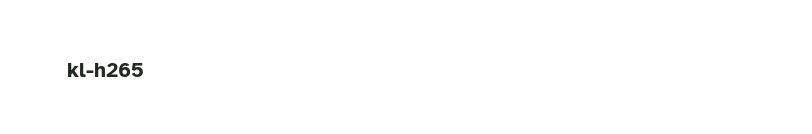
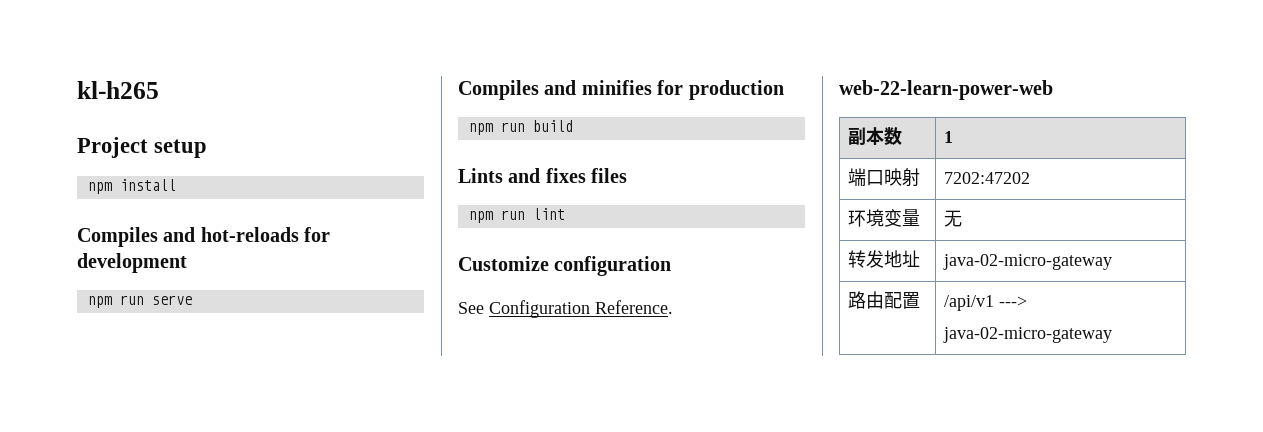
+ Project setup
+ npm install
+ Compiles and hot-reloads for development
+ npm run serve
+ Compiles and minifies for production
+ npm run build
+ Lints and fixes files
+ npm run lint
+ Customize configuration
+ See Configuration Reference.
+ web-22-learn-power-web
+ 副本数 | 1
+ 端口映射 | 7202:47202
+ 环境变量 | 无
+ 转发地址 | java-02-micro-gateway
+ 路由配置 | /api/v1 ---> java-02-micro-gateway

